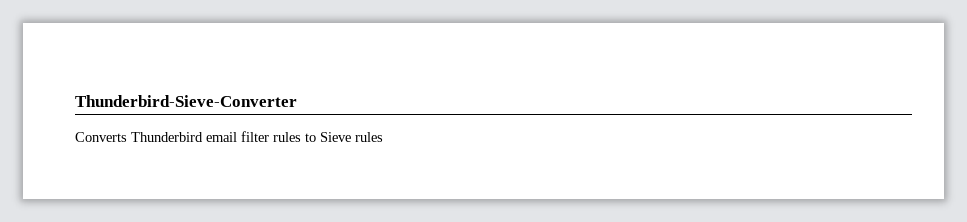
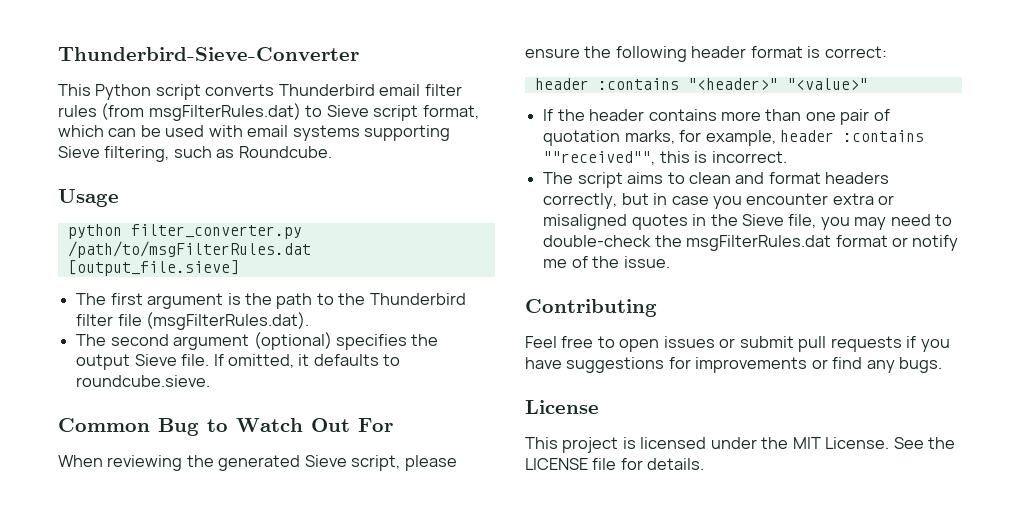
- Converts Thunderbird email filter rules to Sieve rules
+ This Python script converts Thunderbird email filter rules (from msgFilterRules.dat) to Sieve script format, which can be used with email systems supporting Sieve filtering, such as Roundcube.
+ Usage
+ python filter_converter.py /path/to/msgFilterRules.dat [output_file.sieve]
+ The first argument is the path to the Thunderbird filter file (msgFilterRules.dat).
+ The second argument (optional) specifies the output Sieve file. If omitted, it defaults to roundcube.sieve.
+ Common Bug to Watch Out For
+ When reviewing the generated Sieve script, please ensure the following header format is correct:
+ header :contains "<header>" "<value>"
+ If the header contains more than one pair of quotation marks, for example, header :contains ""received"", this is incorrect.
+ The script aims to clean and format headers correctly, but in case you encounter extra or misaligned quotes in the Sieve file, you may need to double-check the msgFilterRules.dat format or notify me of the issue.
+ Contributing
+ Feel free to open issues or submit pull requests if you have suggestions for improvements or find any bugs.
+ License
+ This project is licensed under the MIT License. See the LICENSE file for details.

